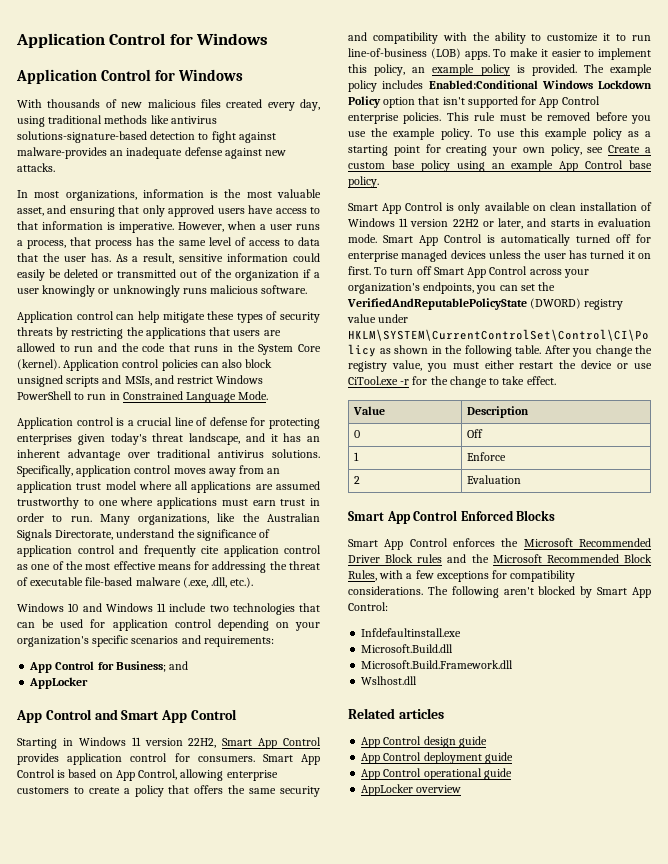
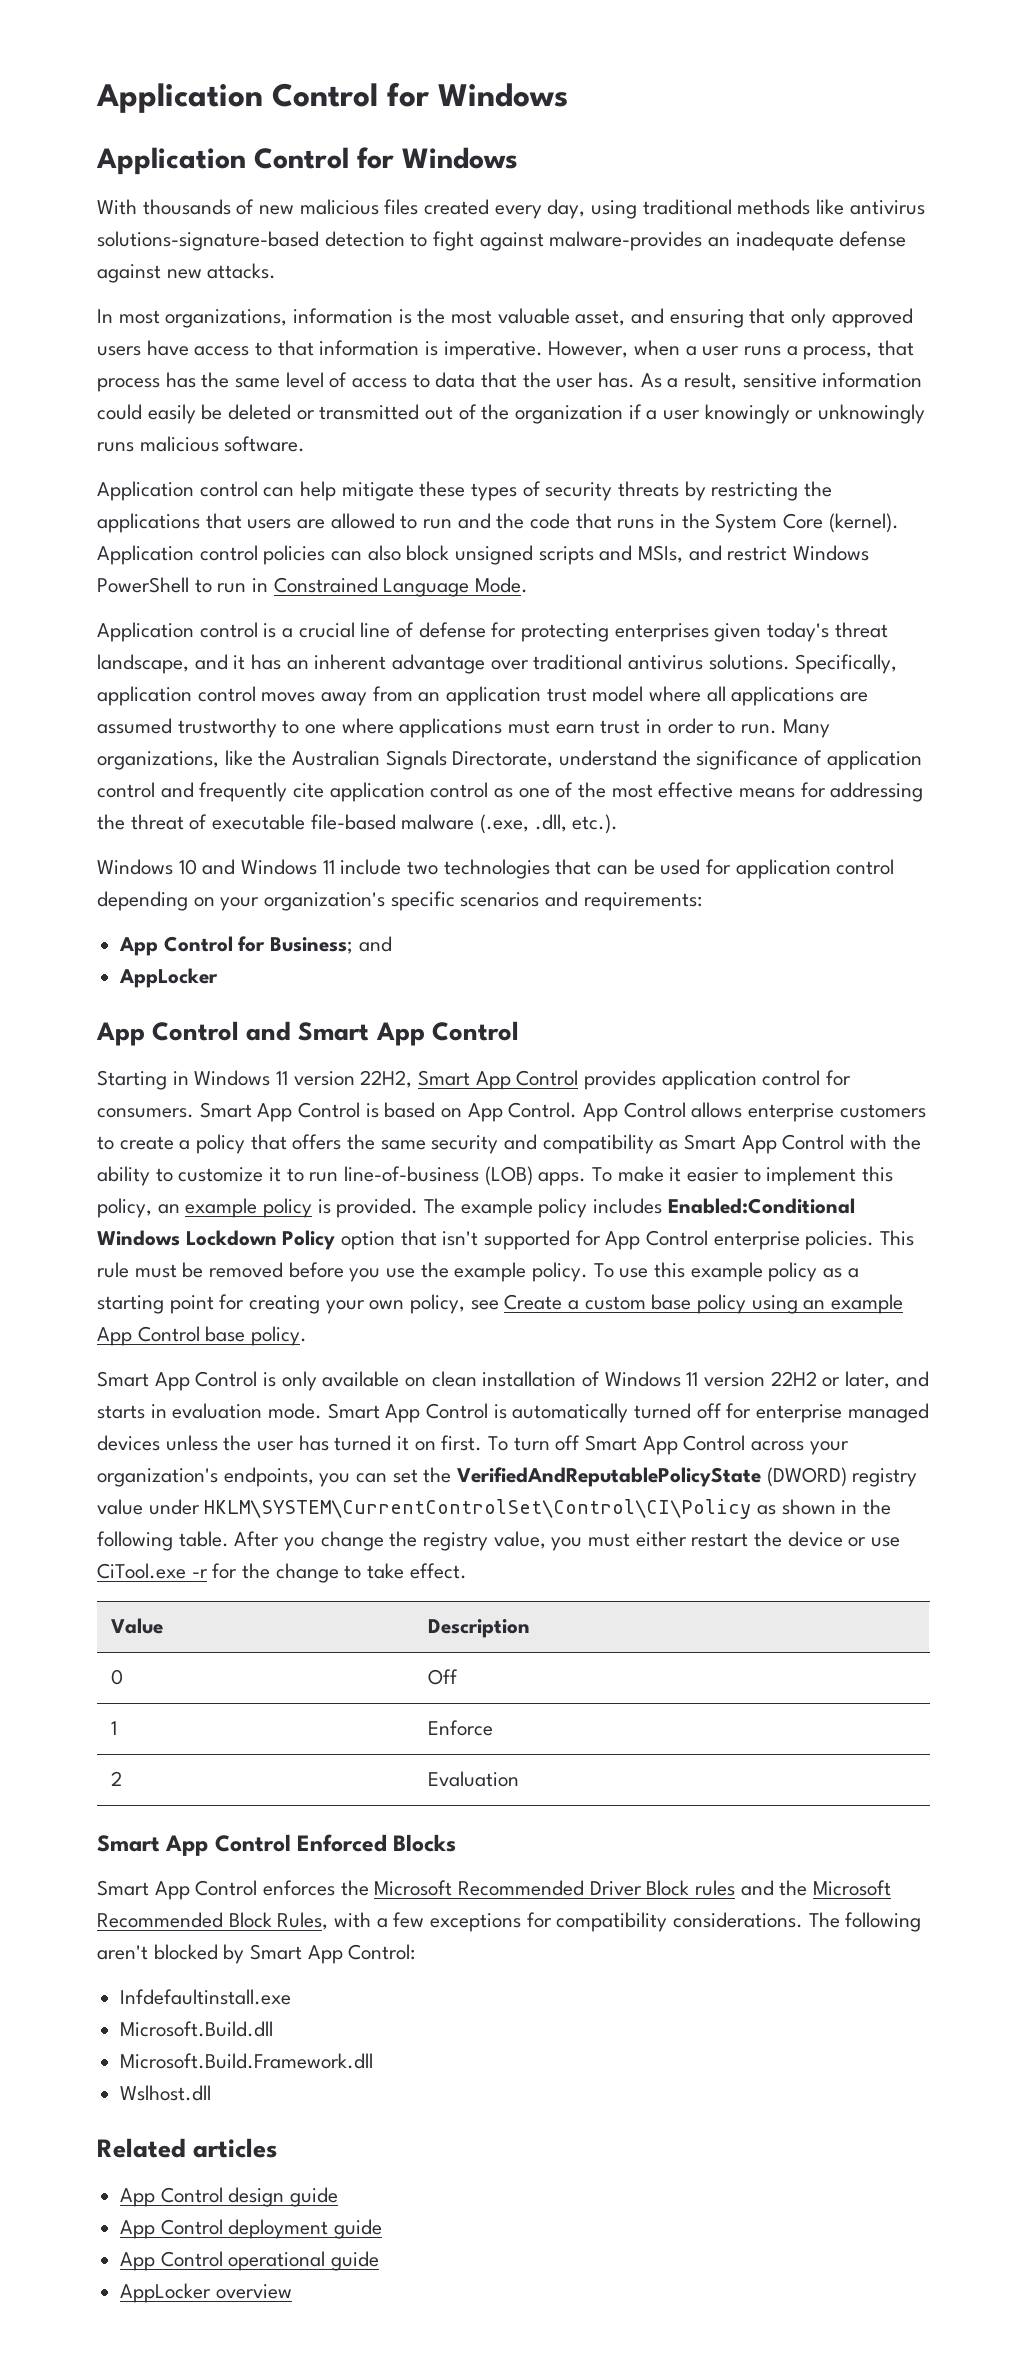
- Smart App Control is based on App Control, allowing enterprise customers to create a policy that offers the same security and compatibility with the ability to customize it to run line-of-business (LOB) apps.
+ Smart App Control is based on App Control. App Control allows enterprise customers to create a policy that offers the same security and compatibility as Smart App Control with the ability to customize it to run line-of-business (LOB) apps.

